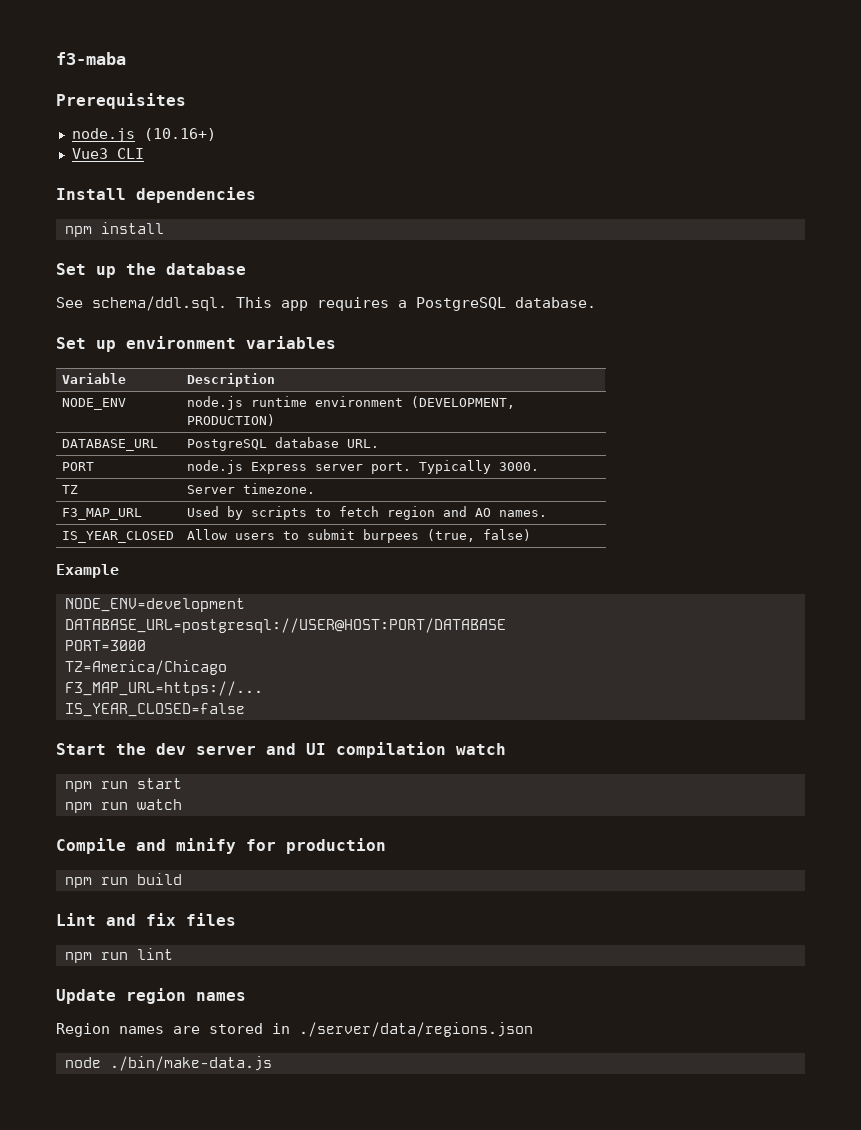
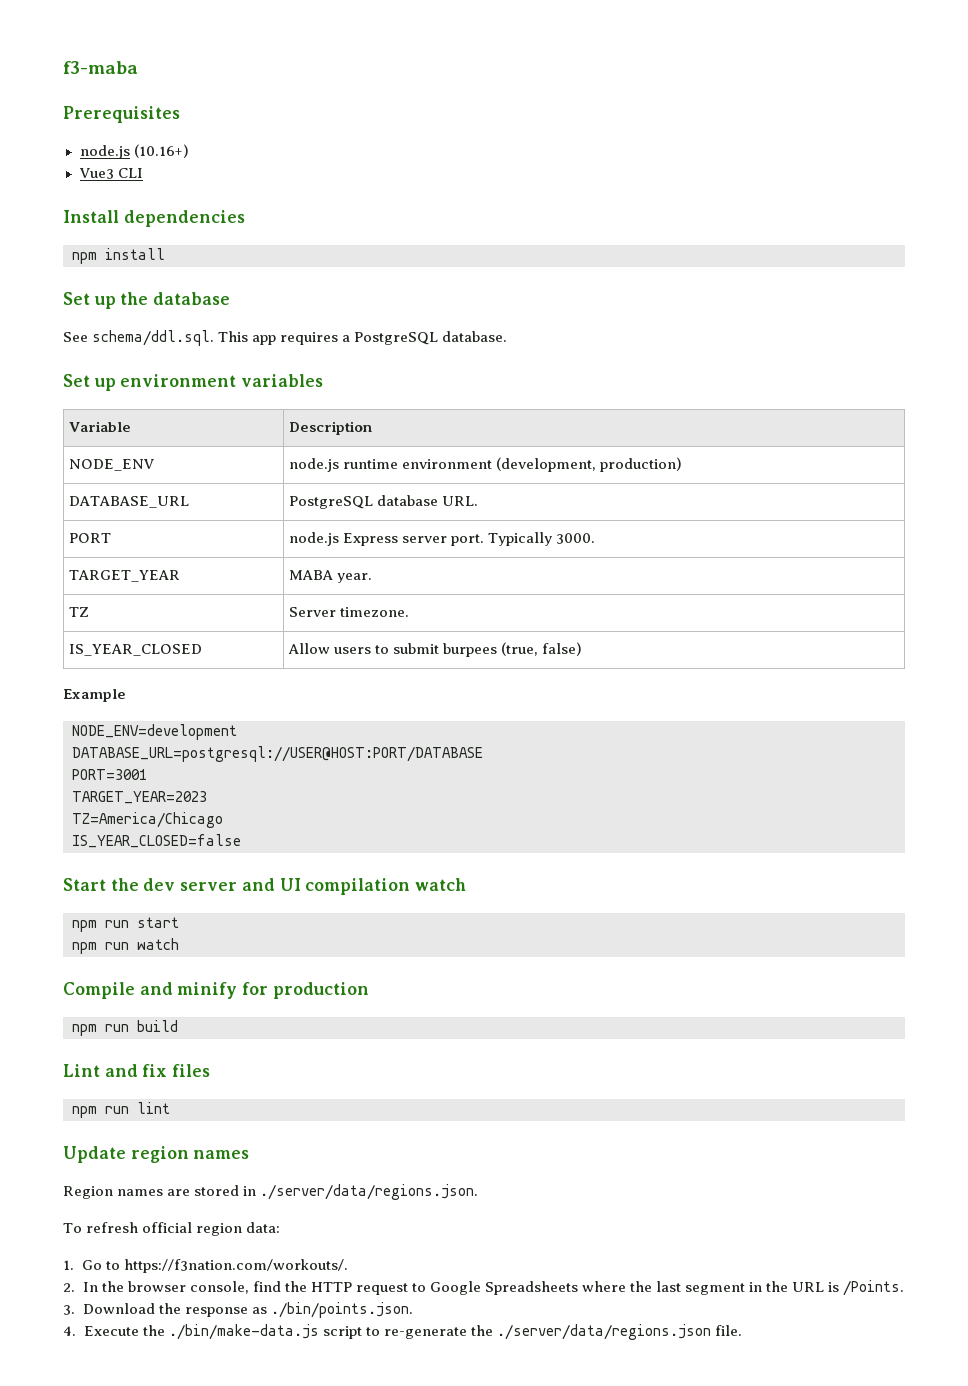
- NODE_ENV | node.js runtime environment (DEVELOPMENT, PRODUCTION)
+ NODE_ENV | node.js runtime environment (development, production)
+ TARGET_YEAR | MABA year.
- F3_MAP_URL | Used by scripts to fetch region and AO names.
- PORT=3000
+ PORT=3001
+ TARGET_YEAR=2023
- F3_MAP_URL=https://...
- Region names are stored in ./server/data/regions.json
- node ./bin/make-data.js
+ Region names are stored in ./server/data/regions.json.
+ To refresh official region data:
+ 1. Go to https://f3nation.com/workouts/.
+ 2. In the browser console, find the HTTP request to Google Spreadsheets where the last segment in the URL is /Points.
+ 3. Download the response as ./bin/points.json.
+ 4. Execute the ./bin/make-data.js script to re-generate the ./server/data/regions.json file.

